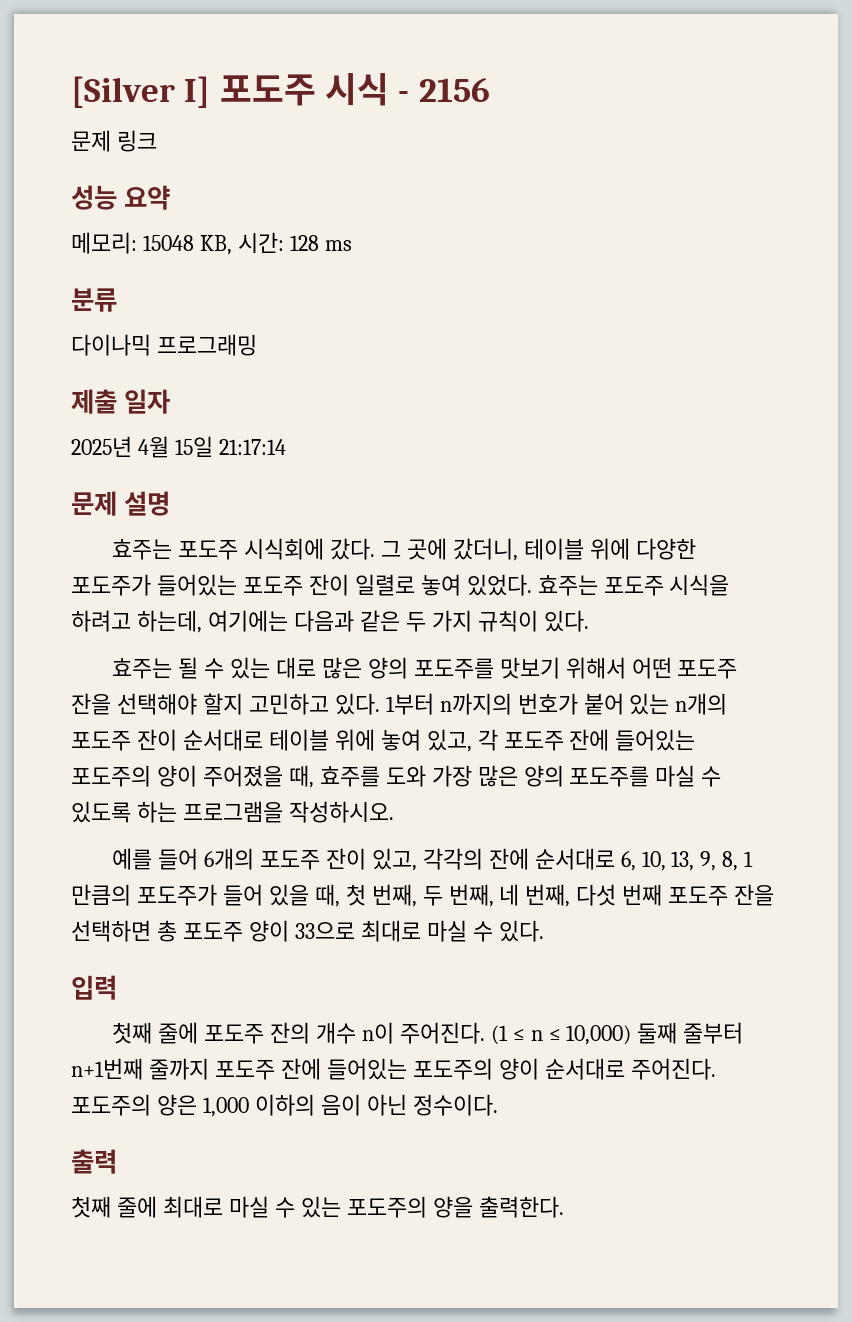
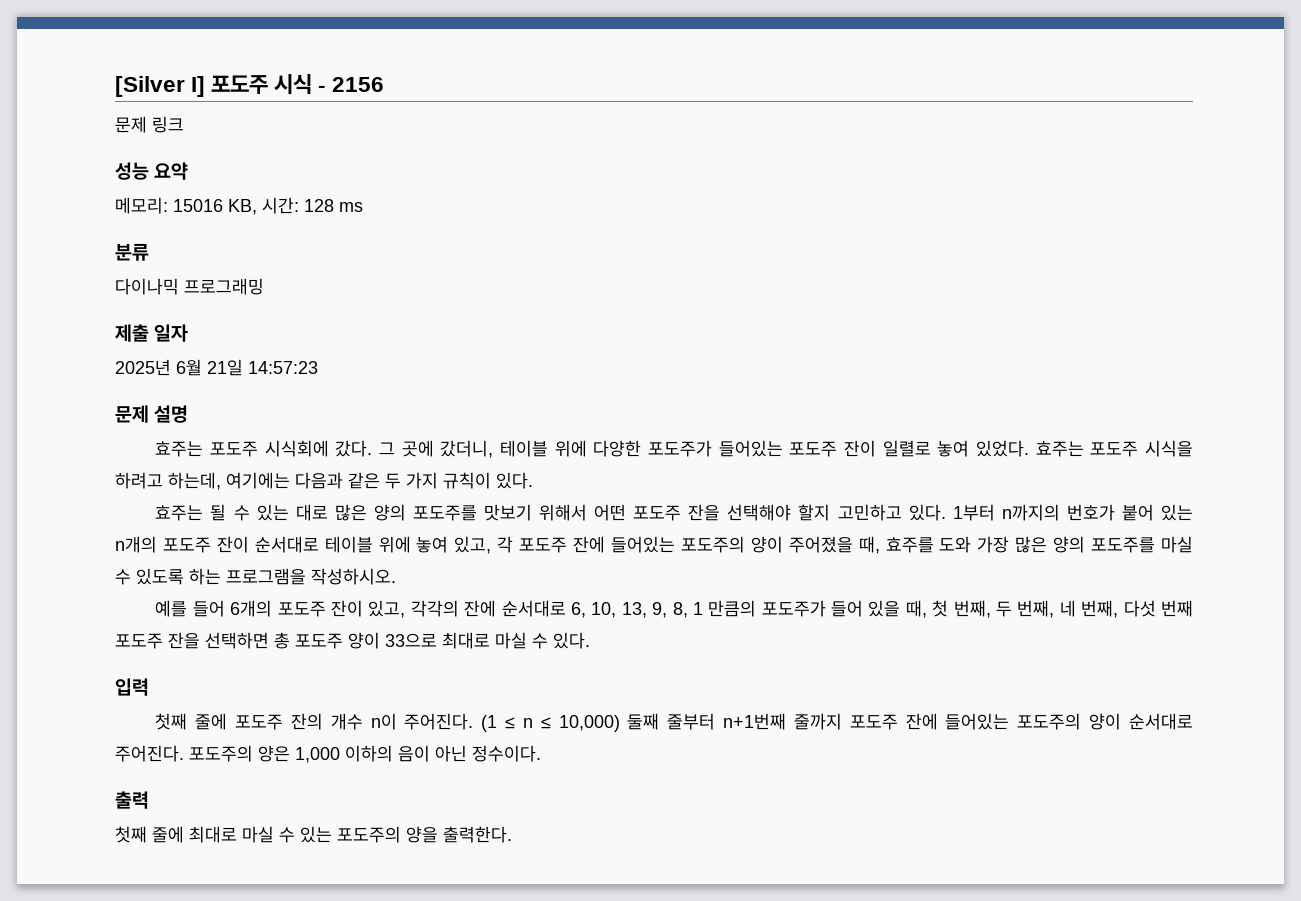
- 메모리: 15048 KB, 시간: 128 ms
+ 메모리: 15016 KB, 시간: 128 ms
- 2025년 4월 15일 21:17:14
+ 2025년 6월 21일 14:57:23

